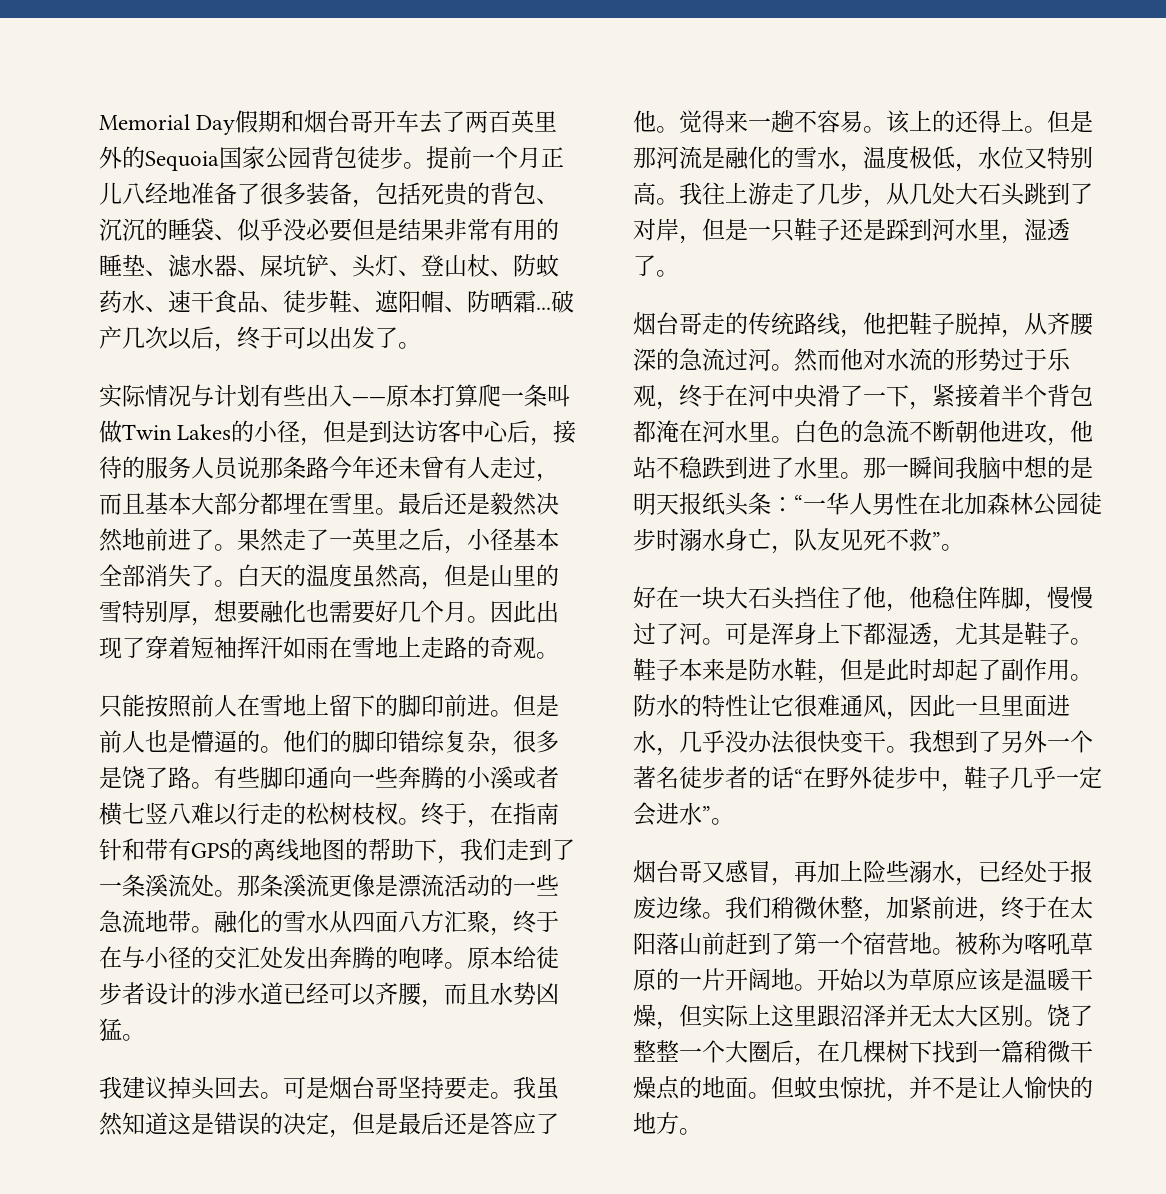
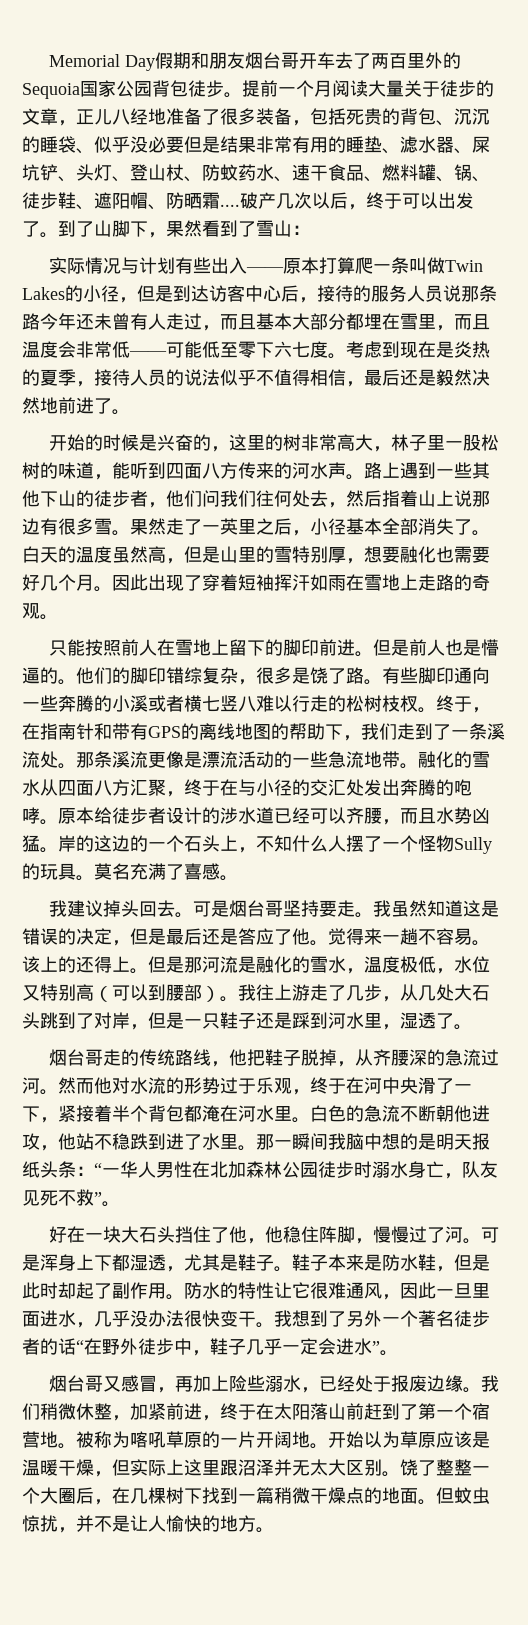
- Memorial Day假期和烟台哥开车去了两百英里外的Sequoia国家公园背包徒步。
+ Memorial Day假期和朋友烟台哥开车去了两百里外的Sequoia国家公园背包徒步。
- 提前一个月正儿八经地准备了很多装备，包括死贵的背包、沉沉的睡袋、似乎没必要但是结果非常有用的睡垫、滤水器、屎坑铲、头灯、登山杖、防蚊药水、速干食品、徒步鞋、遮阳帽、防晒霜...
+ 提前一个月阅读大量关于徒步的文章，正儿八经地准备了很多装备，包括死贵的背包、沉沉的睡袋、似乎没必要但是结果非常有用的睡垫、滤水器、屎坑铲、头灯、登山杖、防蚊药水、速干食品、燃料罐、锅、徒步鞋、遮阳帽、防晒霜....
+ 到了山脚下，果然看到了雪山：
- 实际情况与计划有些出入——原本打算爬一条叫做Twin Lakes的小径，但是到达访客中心后，接待的服务人员说那条路今年还未曾有人走过，而且基本大部分都埋在雪里。最后还是毅然决然地前进了。
+ 实际情况与计划有些出入——原本打算爬一条叫做Twin Lakes的小径，但是到达访客中心后，接待的服务人员说那条路今年还未曾有人走过，而且基本大部分都埋在雪里，而且温度会非常低——可能低至零下六七度。考虑到现在是炎热的夏季，接待人员的说法似乎不值得相信，最后还是毅然决然地前进了。
+ 开始的时候是兴奋的，这里的树非常高大，林子里一股松树的味道，能听到四面八方传来的河水声。路上遇到一些其他下山的徒步者，他们问我们往何处去，然后指着山上说那边有很多雪。
+ 岸的这边的一个石头上，不知什么人摆了一个怪物Sully的玩具。莫名充满了喜感。
- 但是那河流是融化的雪水，温度极低，水位又特别高。
+ 但是那河流是融化的雪水，温度极低，水位又特别高（可以到腰部）。

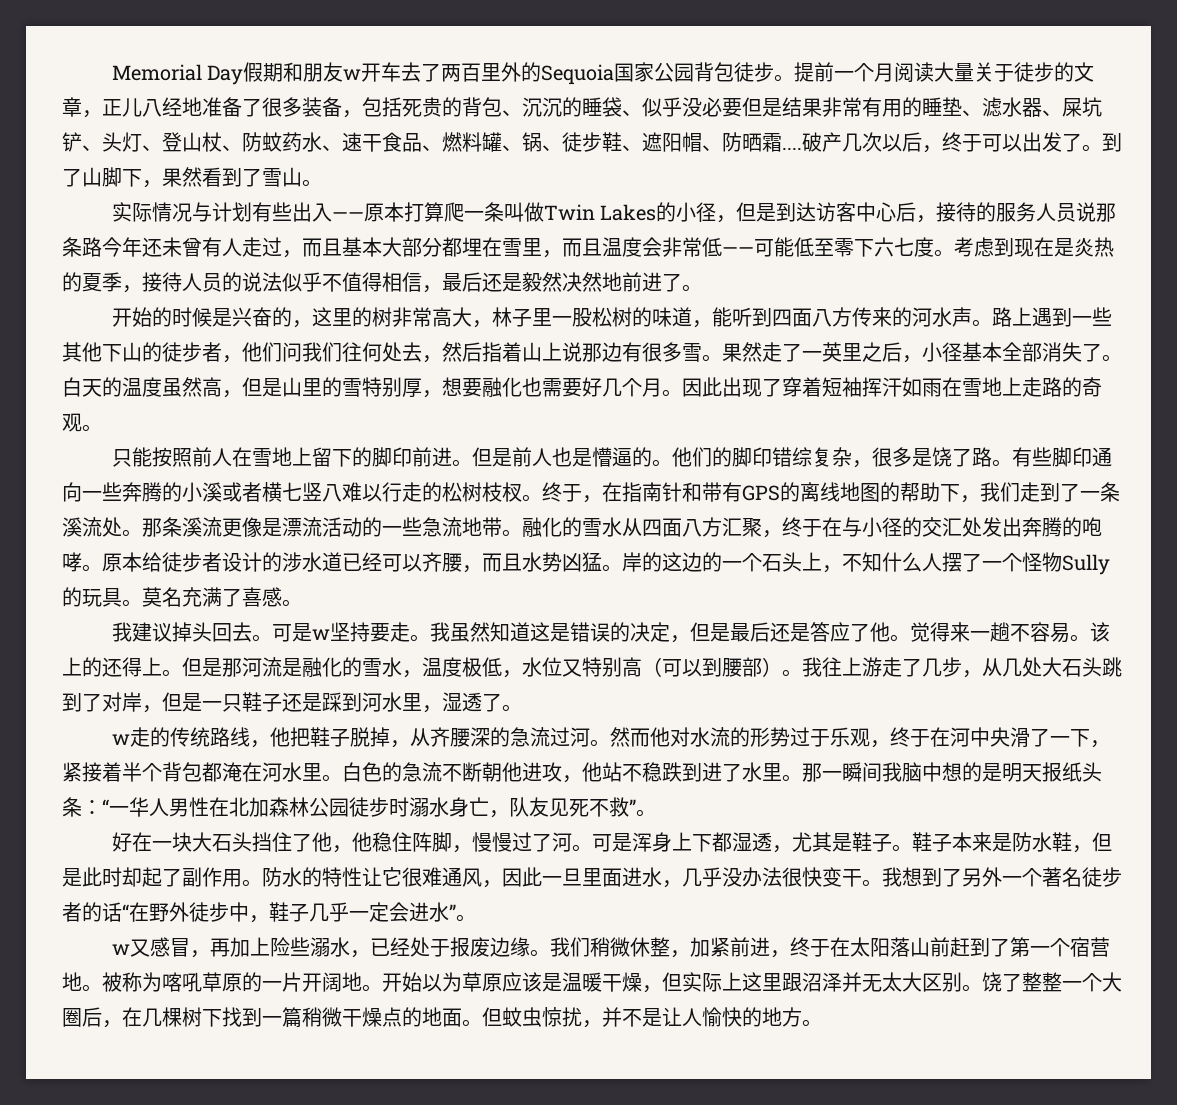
- Memorial Day假期和朋友烟台哥开车去了两百里外的Sequoia国家公园背包徒步。
+ Memorial Day假期和朋友w开车去了两百里外的Sequoia国家公园背包徒步。
- 到了山脚下，果然看到了雪山：
+ 到了山脚下，果然看到了雪山。
- 可是烟台哥坚持要走。
+ 可是w坚持要走。
- 烟台哥走的传统路线，他把鞋子脱掉，从齐腰深的急流过河。
+ w走的传统路线，他把鞋子脱掉，从齐腰深的急流过河。
- 烟台哥又感冒，再加上险些溺水，已经处于报废边缘。
+ w又感冒，再加上险些溺水，已经处于报废边缘。

